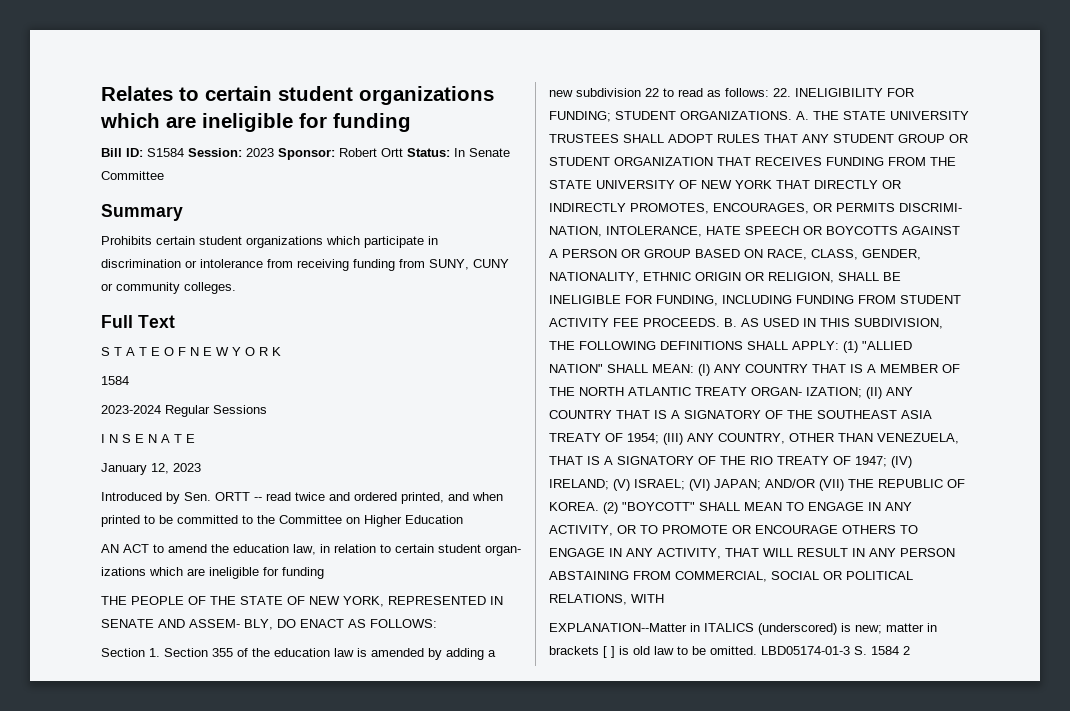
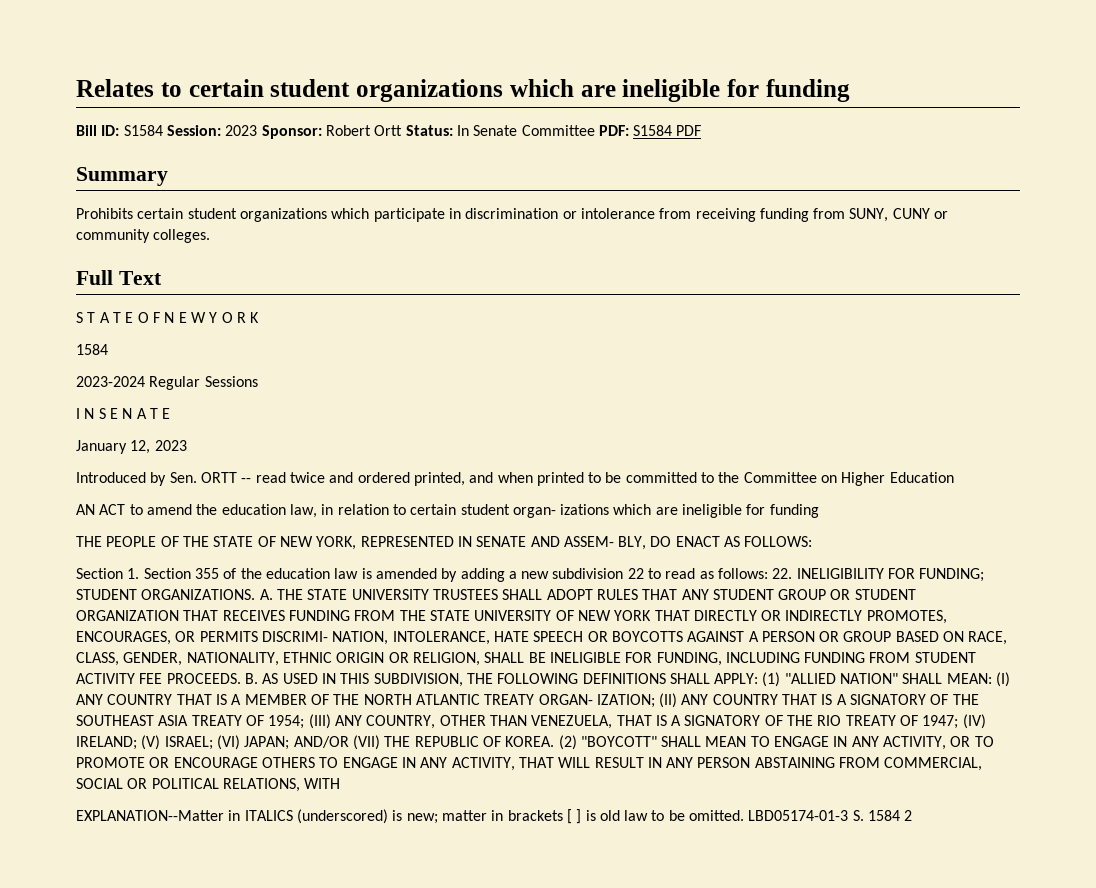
- Bill ID: S1584 Session: 2023 Sponsor: Robert Ortt Status: In Senate Committee
+ Bill ID: S1584 Session: 2023 Sponsor: Robert Ortt Status: In Senate Committee PDF: S1584 PDF

